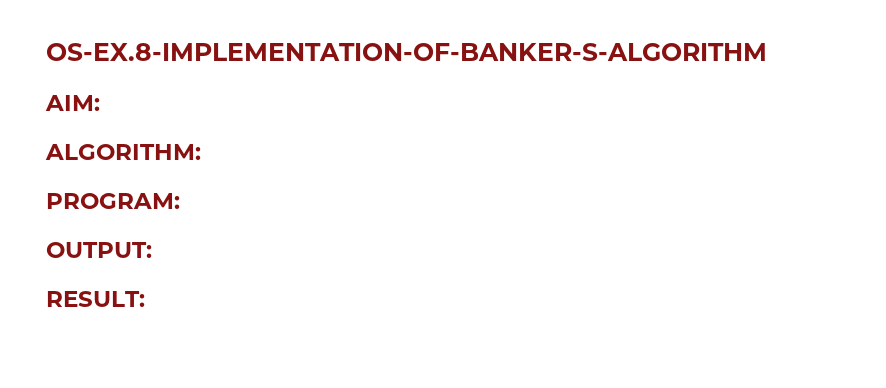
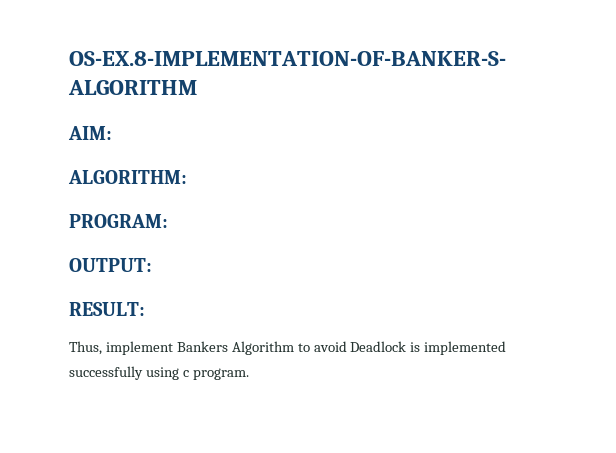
+ Thus, implement Bankers Algorithm to avoid Deadlock is implemented successfully using c program.

